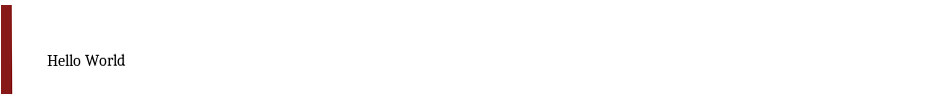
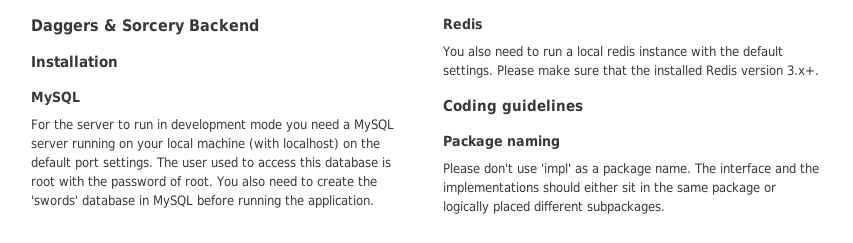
- Hello World
+ Daggers & Sorcery Backend
+ Installation
+ MySQL
+ For the server to run in development mode you need a MySQL server running on your local machine (with localhost) on the default port settings. The user used to access this database is root with the password of root. You also need to create the 'swords' database in MySQL before running the application.
+ Redis
+ You also need to run a local redis instance with the default settings. Please make sure that the installed Redis version 3.x+.
+ Coding guidelines
+ Package naming
+ Please don't use 'impl' as a package name. The interface and the implementations should either sit in the same package or logically placed different subpackages.

